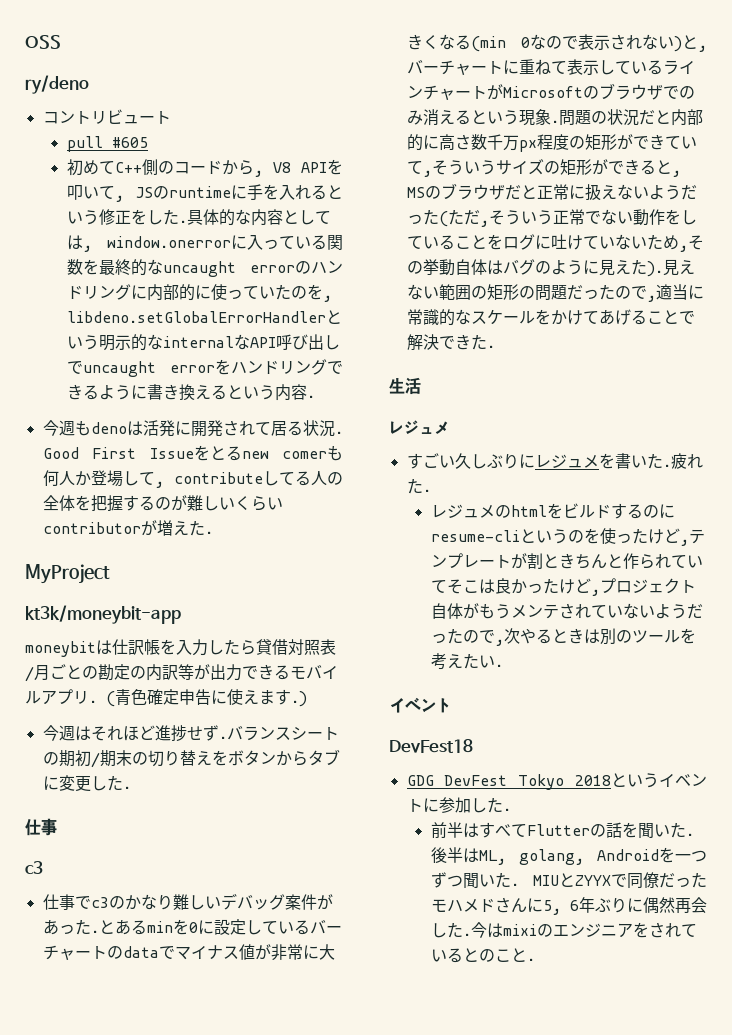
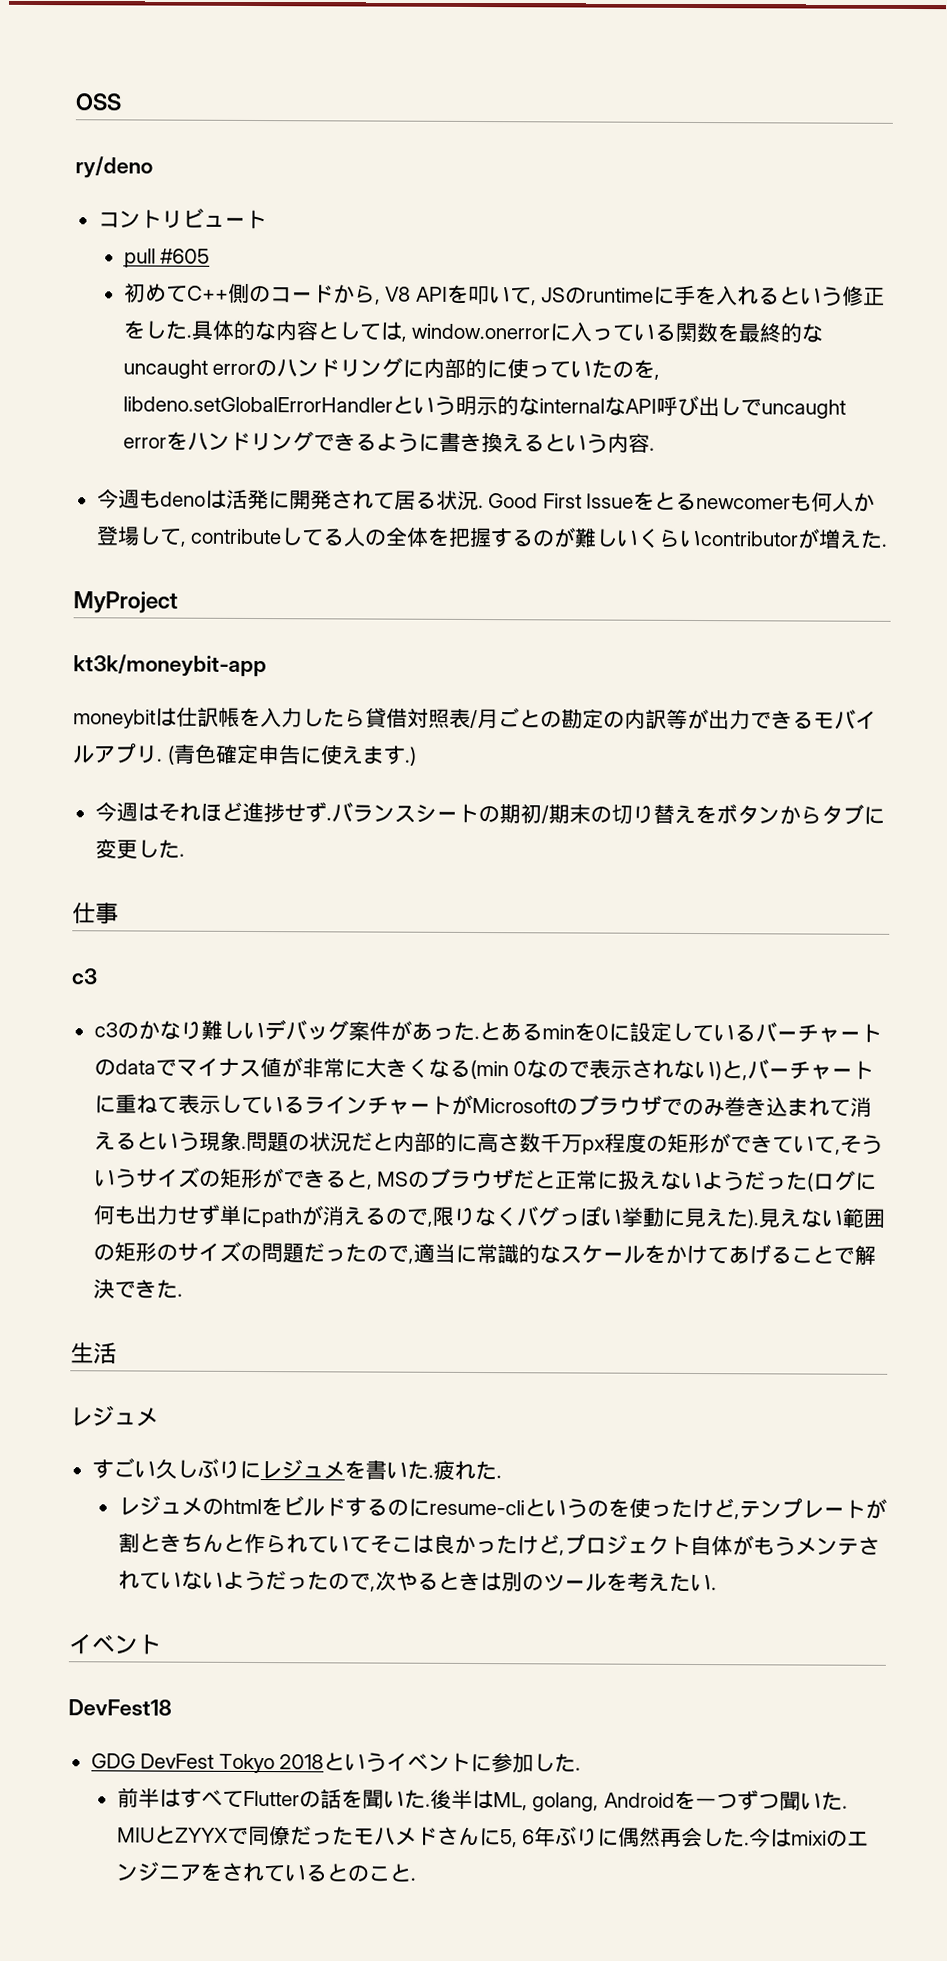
- Good First Issueをとるnew comerも何人か登場して, contributeしてる人の全体を把握するのが難しいくらいcontributorが増えた.
+ Good First Issueをとるnewcomerも何人か登場して, contributeしてる人の全体を把握するのが難しいくらいcontributorが増えた.
- 仕事でc3のかなり難しいデバッグ案件があった.
+ c3のかなり難しいデバッグ案件があった.
- とあるminを0に設定しているバーチャートのdataでマイナス値が非常に大きくなる(min 0なので表示されない)と,バーチャートに重ねて表示しているラインチャートがMicrosoftのブラウザでのみ消えるという現象.
+ とあるminを0に設定しているバーチャートのdataでマイナス値が非常に大きくなる(min 0なので表示されない)と,バーチャートに重ねて表示しているラインチャートがMicrosoftのブラウザでのみ巻き込まれて消えるという現象.
- 問題の状況だと内部的に高さ数千万px程度の矩形ができていて,そういうサイズの矩形ができると, MSのブラウザだと正常に扱えないようだった(ただ,そういう正常でない動作をしていることをログに吐けていないため,その挙動自体はバグのように見えた).
+ 問題の状況だと内部的に高さ数千万px程度の矩形ができていて,そういうサイズの矩形ができると, MSのブラウザだと正常に扱えないようだった(ログに何も出力せず単にpathが消えるので,限りなくバグっぽい挙動に見えた).
- 見えない範囲の矩形の問題だったので,適当に常識的なスケールをかけてあげることで解決できた.
+ 見えない範囲の矩形のサイズの問題だったので,適当に常識的なスケールをかけてあげることで解決できた.

